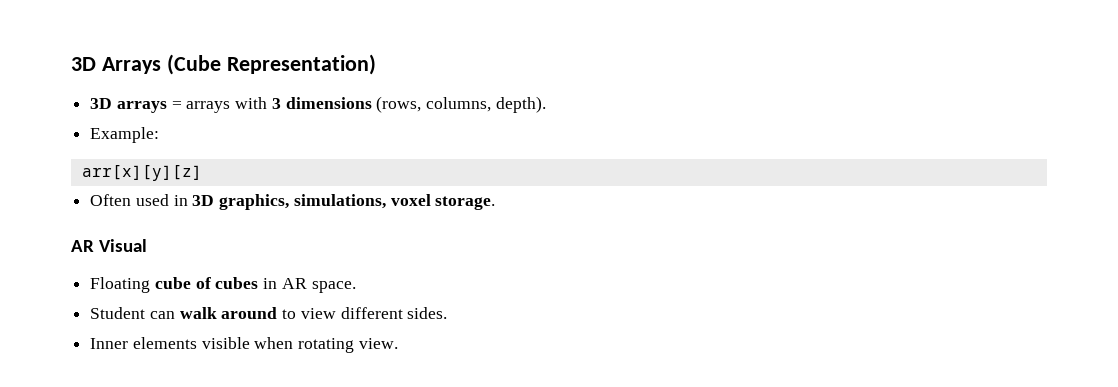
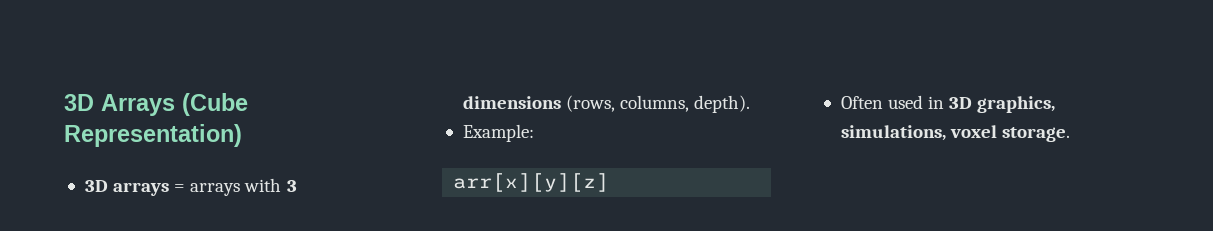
- AR Visual
- Floating cube of cubes in AR space.
- Student can walk around to view different sides.
- Inner elements visible when rotating view.

